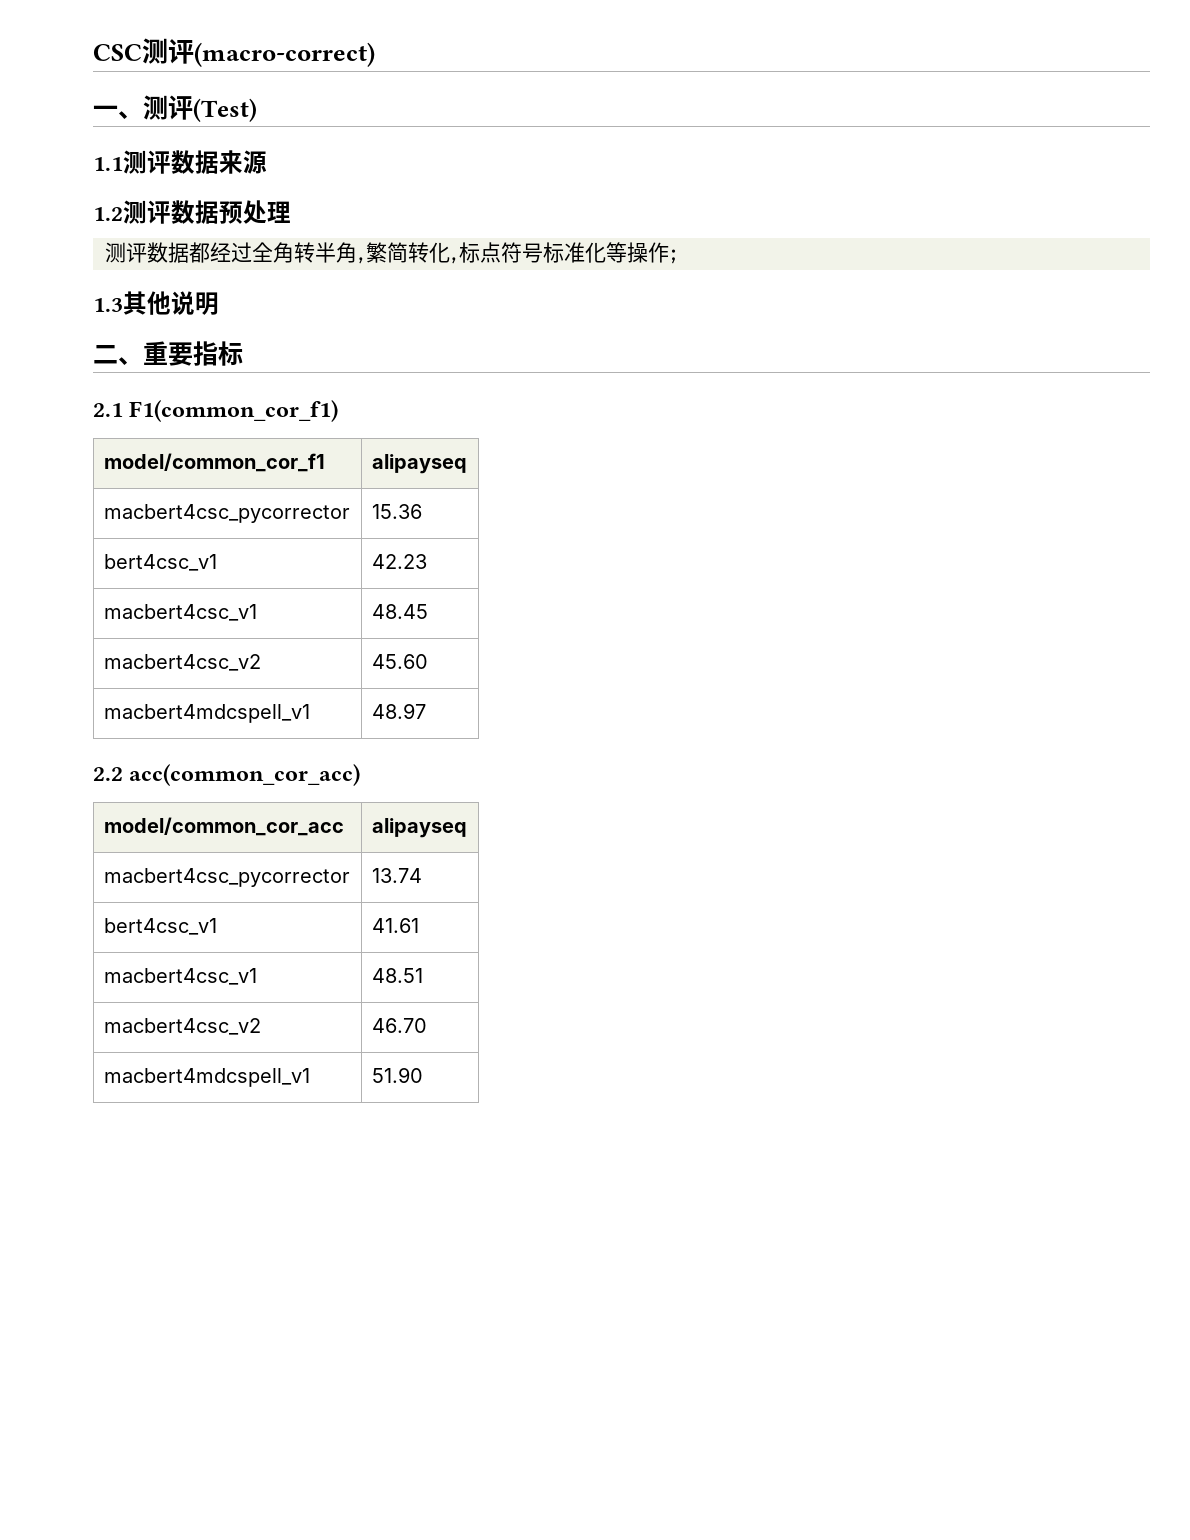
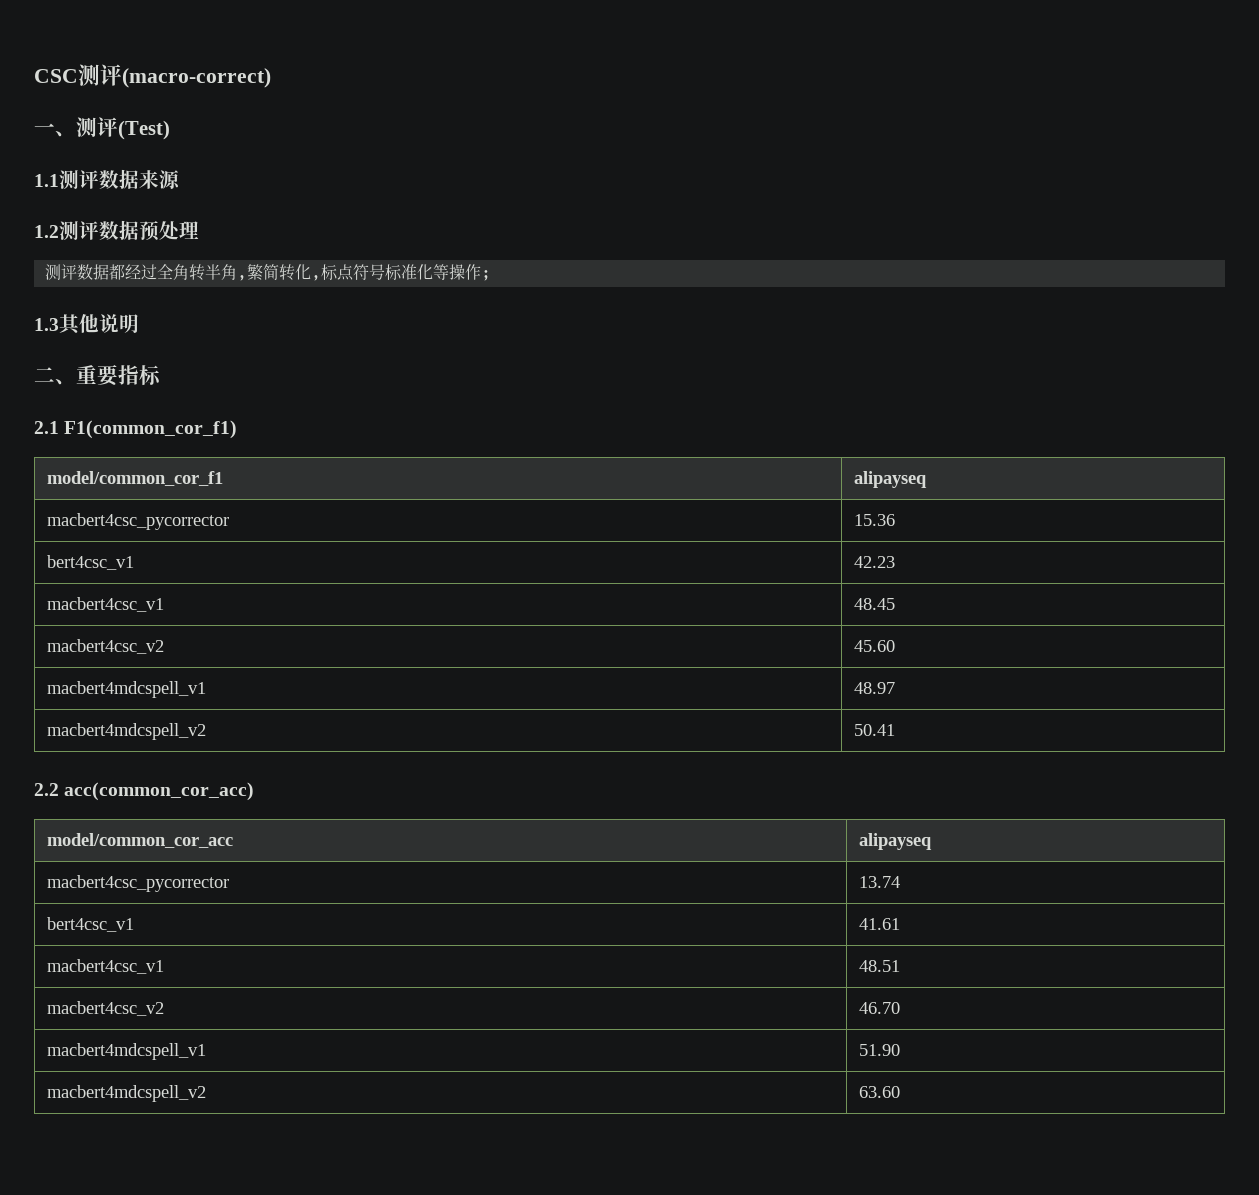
+ macbert4mdcspell_v2 | 50.41
+ macbert4mdcspell_v2 | 63.60

